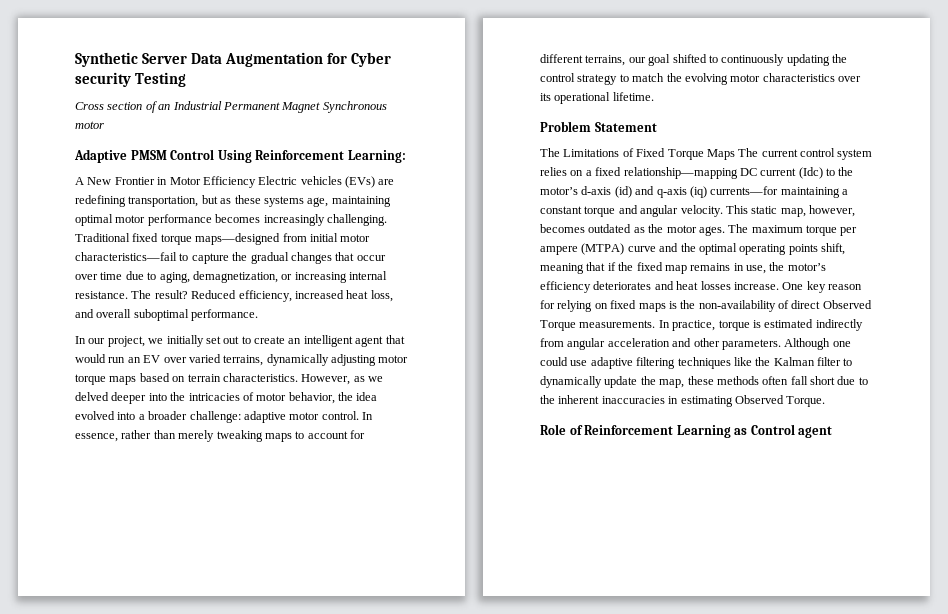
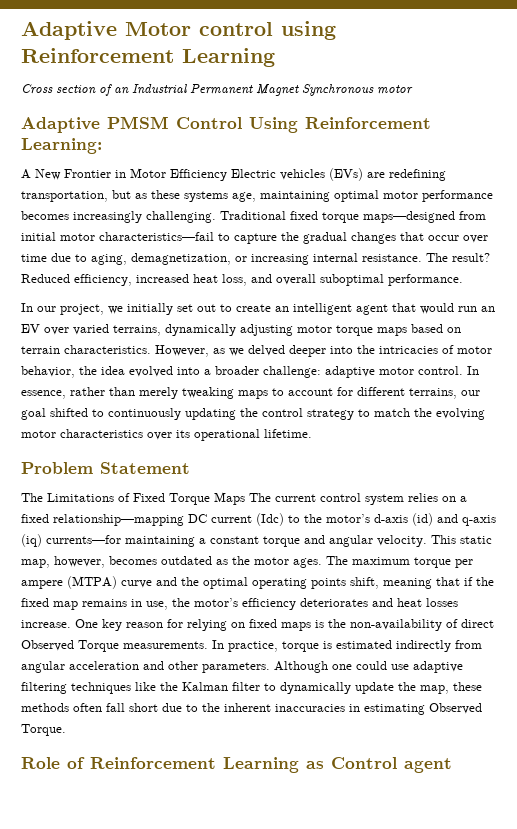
- Synthetic Server Data Augmentation for Cyber security Testing
+ Adaptive Motor control using Reinforcement Learning

